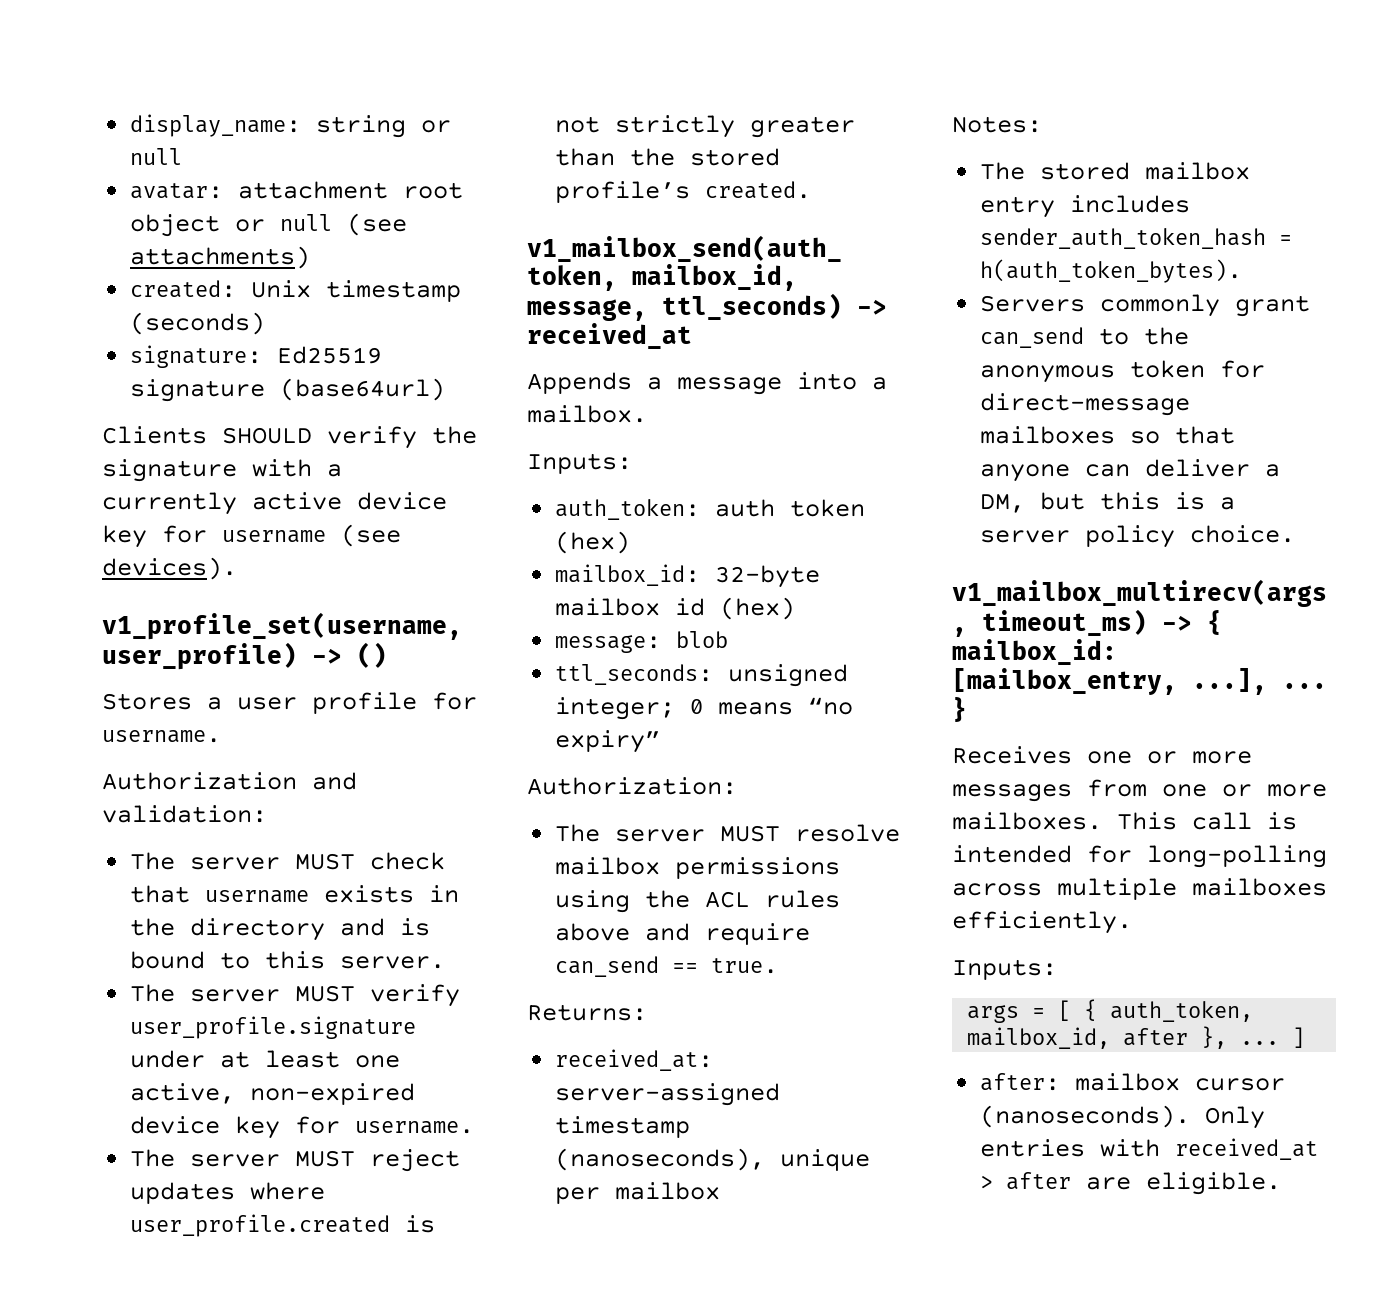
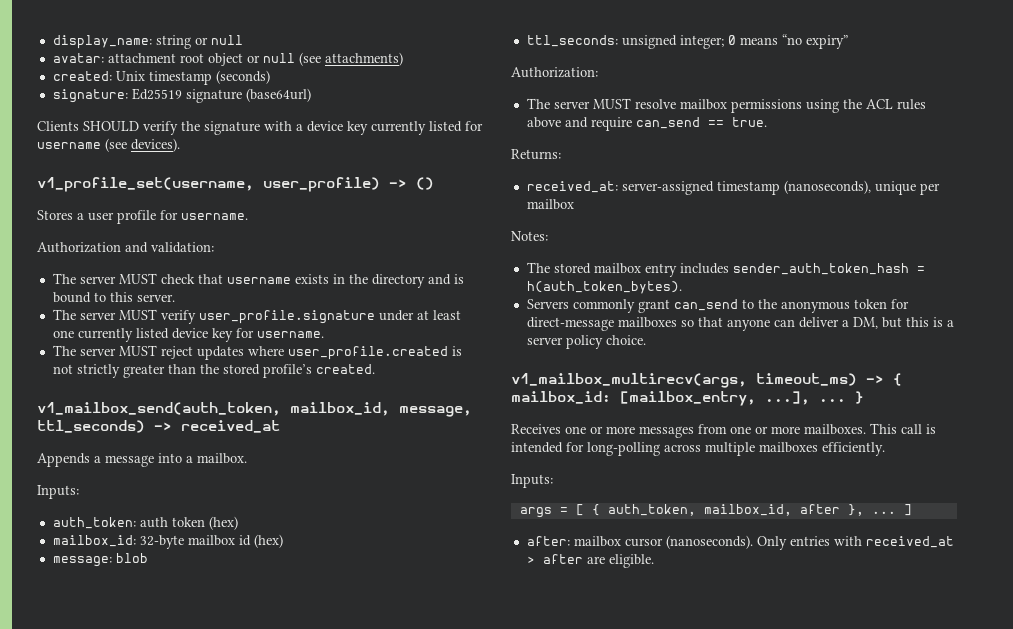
- Clients SHOULD verify the signature with a currently active device key for username (see devices).
+ Clients SHOULD verify the signature with a device key currently listed for username (see devices).
- The server MUST verify user_profile.signature under at least one active, non-expired device key for username.
+ The server MUST verify user_profile.signature under at least one currently listed device key for username.

